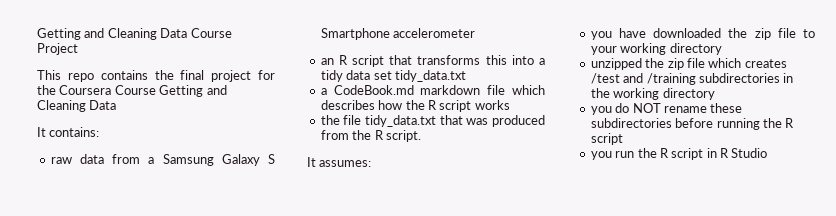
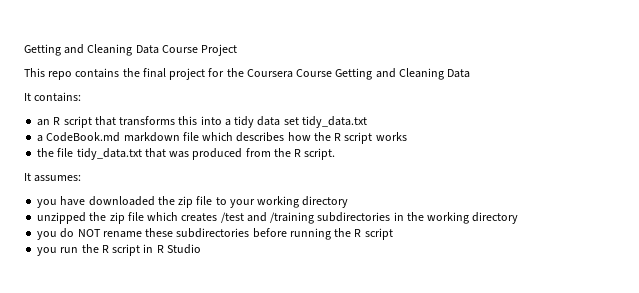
- raw data from a Samsung Galaxy S Smartphone accelerometer

